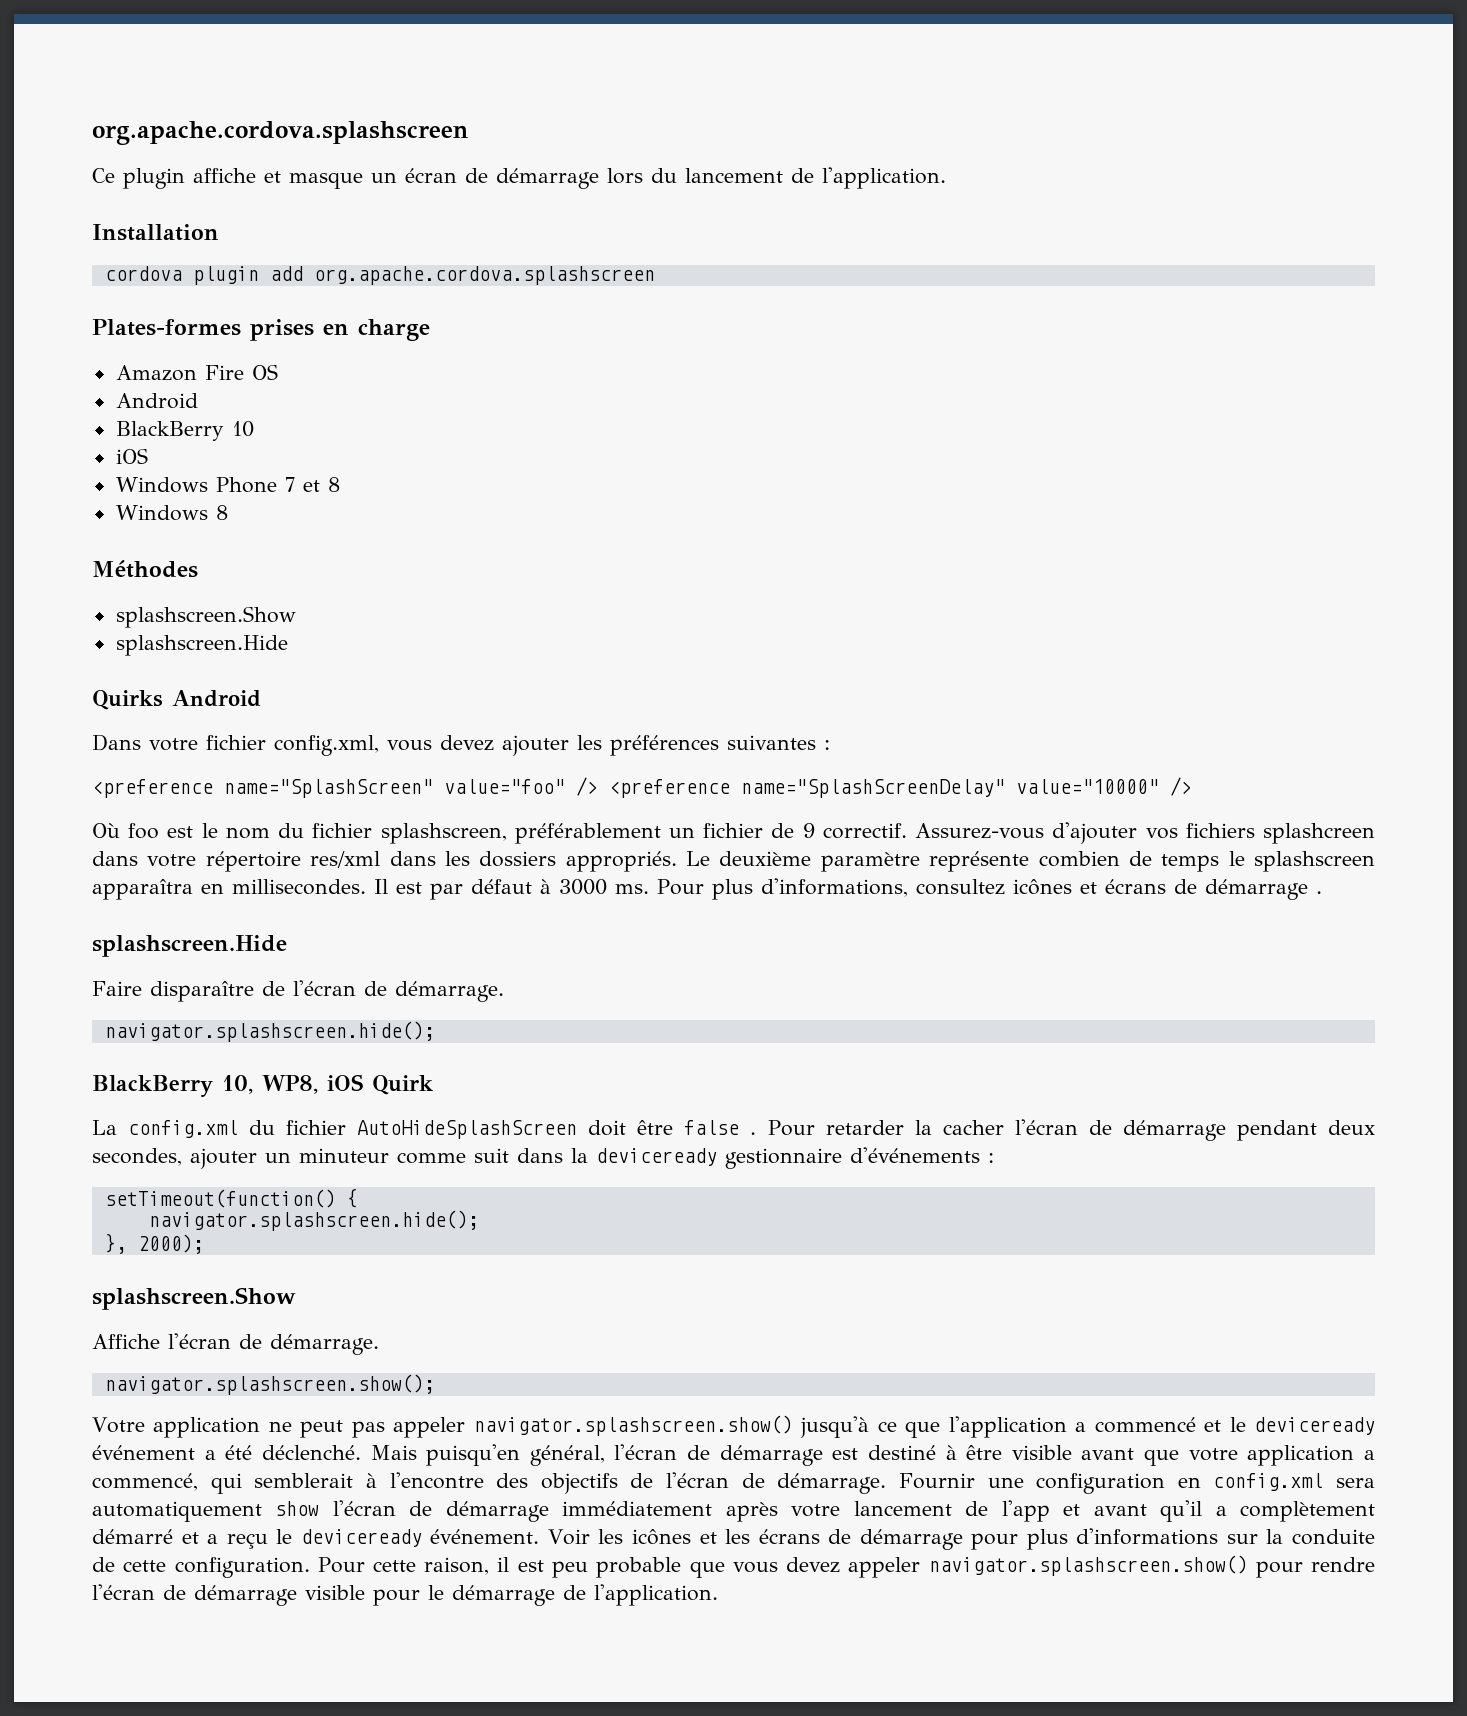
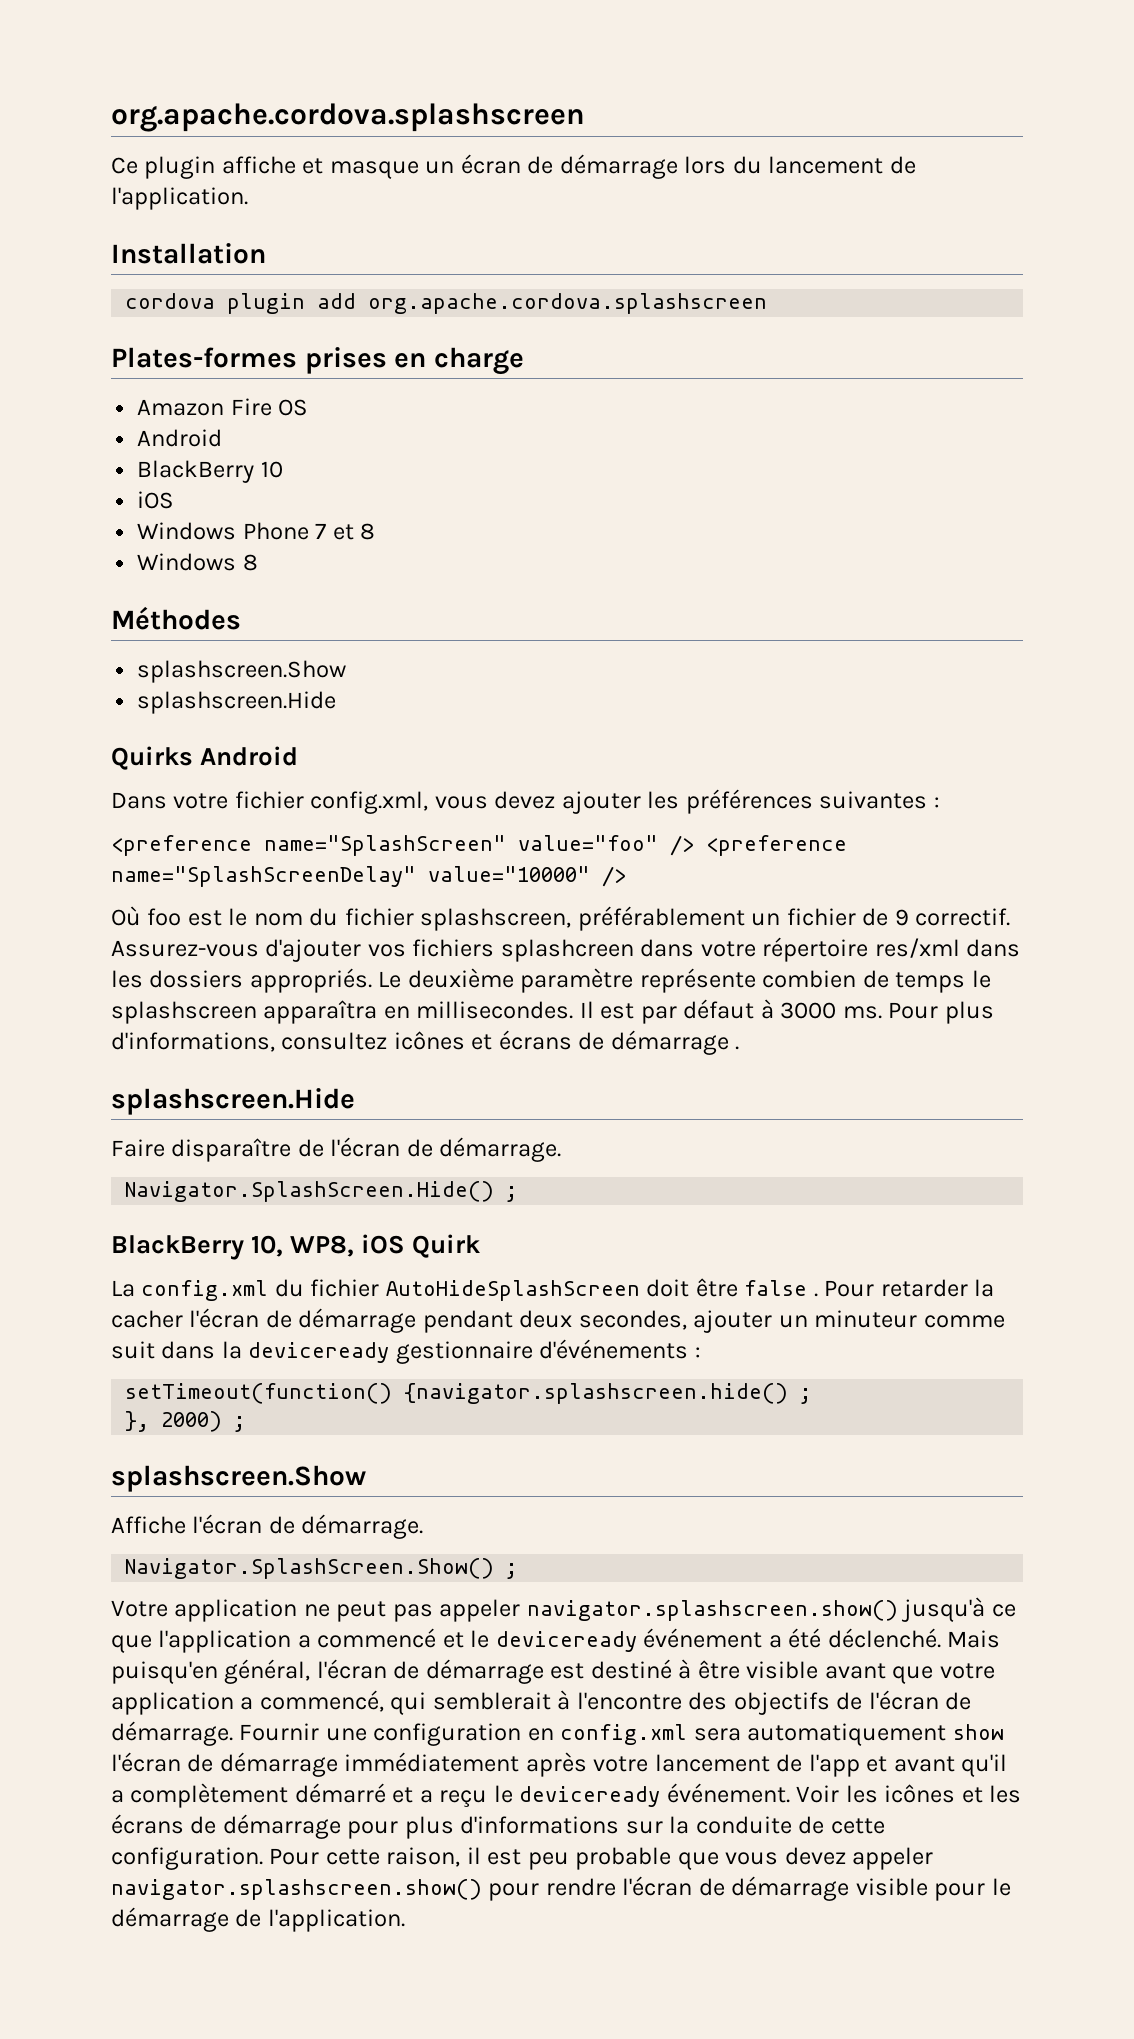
  Faire disparaître de l'écran de démarrage.
- navigator.splashscreen.hide();
+ Navigator.SplashScreen.Hide() ;
- setTimeout(function() {
- navigator.splashscreen.hide();
+ setTimeout(function() {navigator.splashscreen.hide() ;
- }, 2000);
+ }, 2000) ;
- navigator.splashscreen.show();
+ Navigator.SplashScreen.Show() ;

